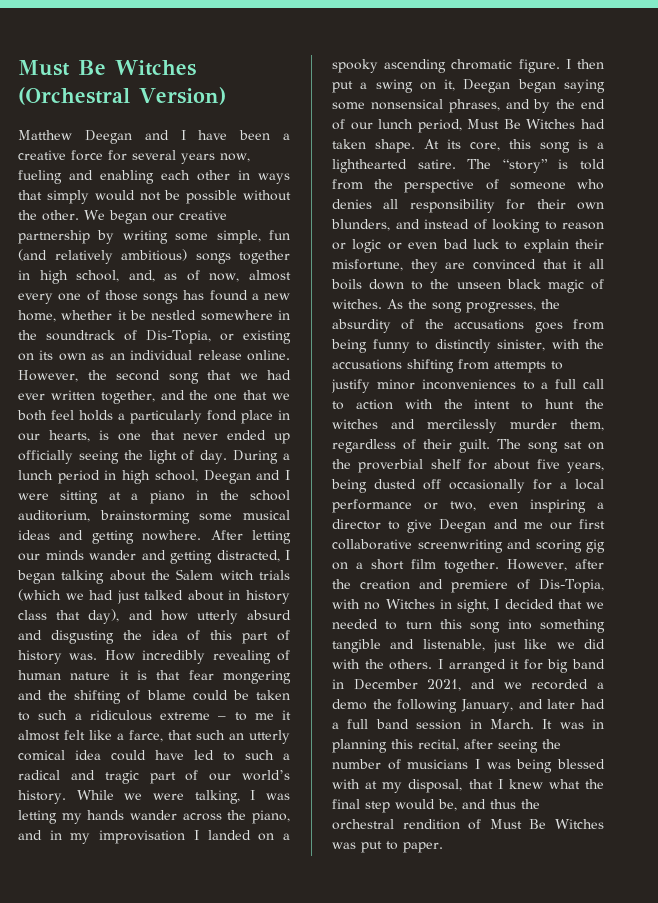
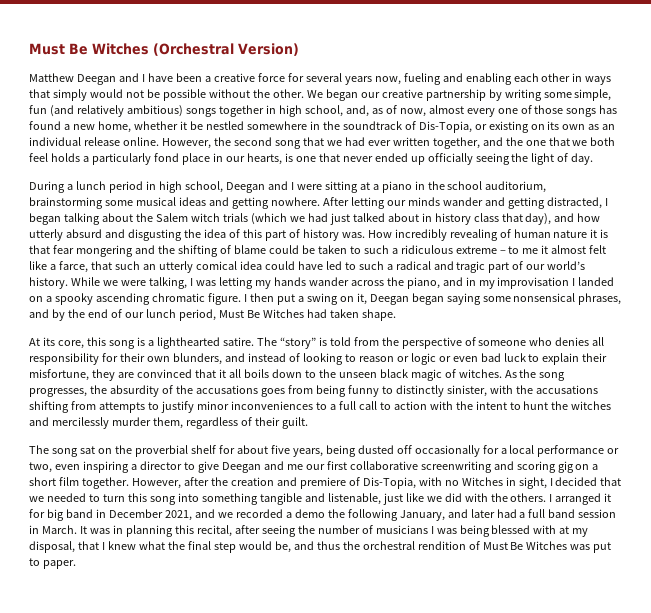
- However, the second song that we had ever written together, and the one that we both feel holds a particularly fond place in our hearts, is one that never ended up officially seeing the light of day. During a lunch period in high school, Deegan and I were sitting at a piano in the school auditorium, brainstorming some musical ideas and getting nowhere.
+ However, the second song that we had ever written together, and the one that we both feel holds a particularly fond place in our hearts, is one that never ended up officially seeing the light of day.
+ During a lunch period in high school, Deegan and I were sitting at a piano in the school auditorium, brainstorming some musical ideas and getting nowhere.
- I then put a swing on it, Deegan began saying some nonsensical phrases, and by the end of our lunch period, Must Be Witches had taken shape. At its core, this song is a lighthearted satire.
+ I then put a swing on it, Deegan began saying some nonsensical phrases, and by the end of our lunch period, Must Be Witches had taken shape.
+ At its core, this song is a lighthearted satire.
- As the song progresses, the absurdity of the accusations goes from being funny to distinctly sinister, with the accusations shifting from attempts to justify minor inconveniences to a full call to action with the intent to hunt the witches and mercilessly murder them, regardless of their guilt. The song sat on the proverbial shelf for about five years, being dusted off occasionally for a local performance or two, even inspiring a director to give Deegan and me our first collaborative screenwriting and scoring gig on a short film together.
+ As the song progresses, the absurdity of the accusations goes from being funny to distinctly sinister, with the accusations shifting from attempts to justify minor inconveniences to a full call to action with the intent to hunt the witches and mercilessly murder them, regardless of their guilt.
+ The song sat on the proverbial shelf for about five years, being dusted off occasionally for a local performance or two, even inspiring a director to give Deegan and me our first collaborative screenwriting and scoring gig on a short film together.

